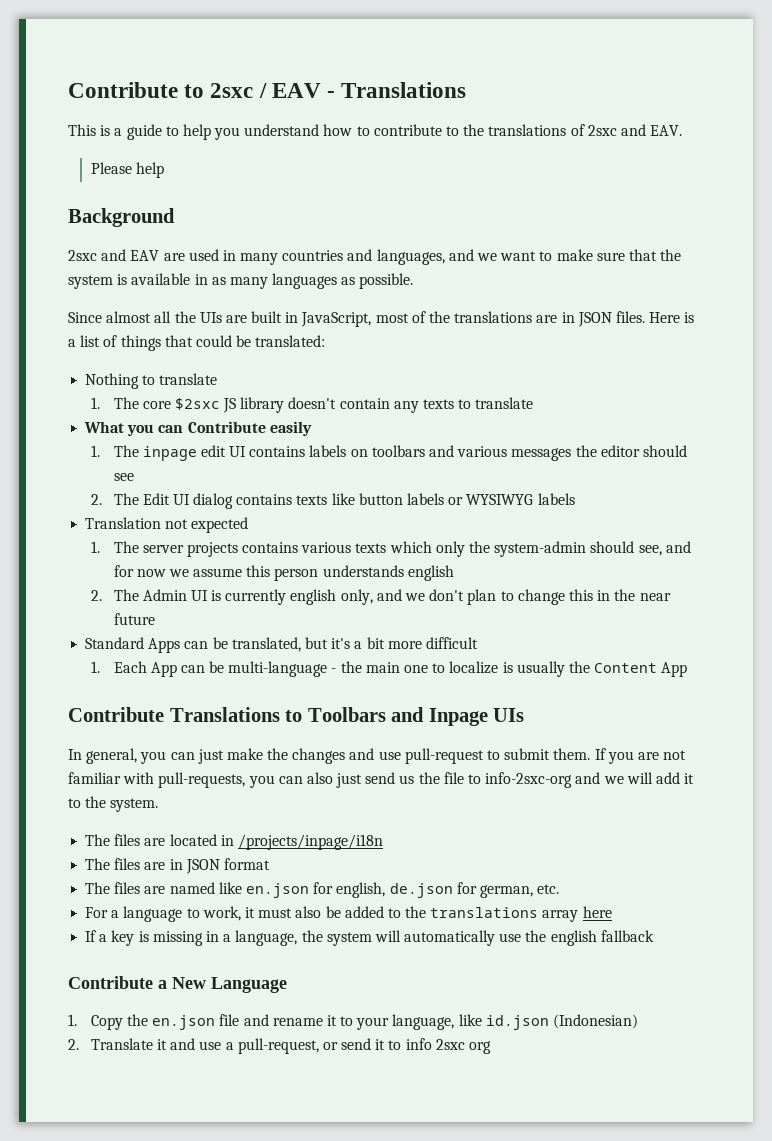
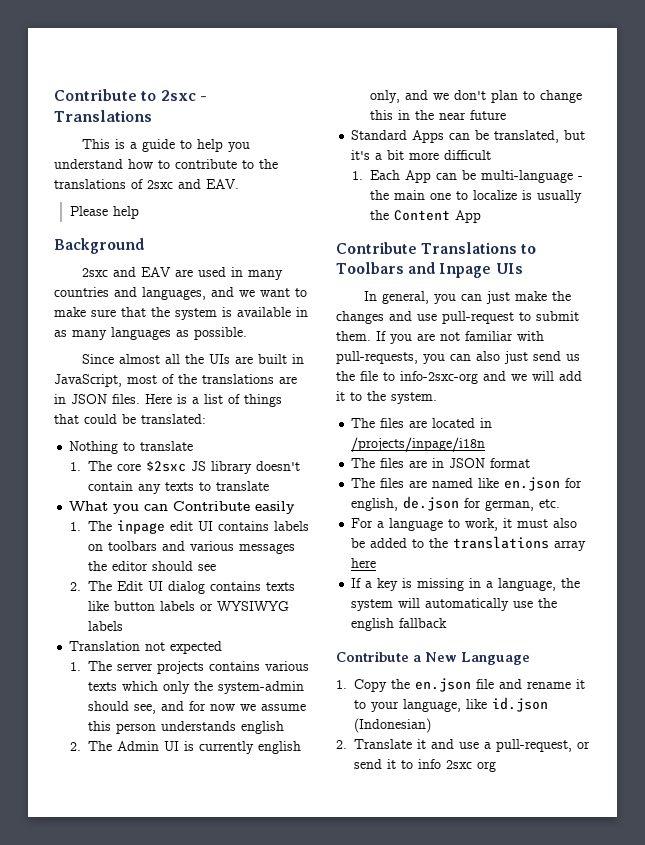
- Contribute to 2sxc / EAV - Translations
+ Contribute to 2sxc - Translations

